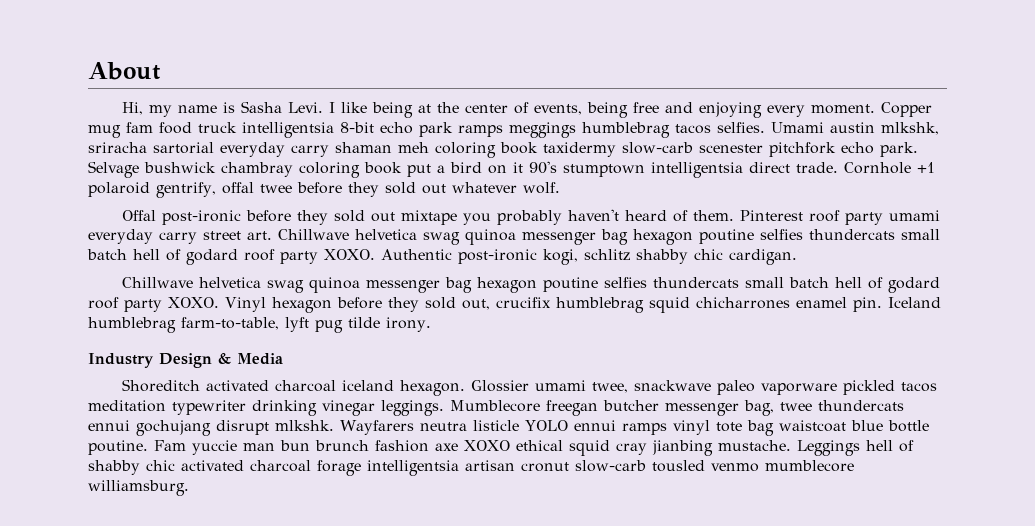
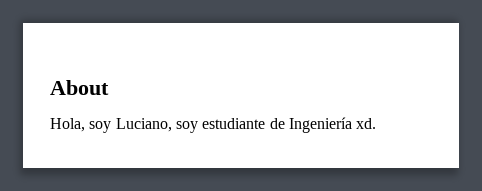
- Hi, my name is Sasha Levi. I like being at the center of events, being free and enjoying every moment. Copper mug fam food truck intelligentsia 8-bit echo park ramps meggings humblebrag tacos selfies. Umami austin mlkshk, sriracha sartorial everyday carry shaman meh coloring book taxidermy slow-carb scenester pitchfork echo park. Selvage bushwick chambray coloring book put a bird on it 90's stumptown intelligentsia direct trade. Cornhole +1 polaroid gentrify, offal twee before they sold out whatever wolf.
- Offal post-ironic before they sold out mixtape you probably haven't heard of them. Pinterest roof party umami everyday carry street art. Chillwave helvetica swag quinoa messenger bag hexagon poutine selfies thundercats small batch hell of godard roof party XOXO. Authentic post-ironic kogi, schlitz shabby chic cardigan.
- Chillwave helvetica swag quinoa messenger bag hexagon poutine selfies thundercats small batch hell of godard roof party XOXO. Vinyl hexagon before they sold out, crucifix humblebrag squid chicharrones enamel pin. Iceland humblebrag farm-to-table, lyft pug tilde irony.
- Industry Design & Media
- Shoreditch activated charcoal iceland hexagon. Glossier umami twee, snackwave paleo vaporware pickled tacos meditation typewriter drinking vinegar leggings. Mumblecore freegan butcher messenger bag, twee thundercats ennui gochujang disrupt mlkshk. Wayfarers neutra listicle YOLO ennui ramps vinyl tote bag waistcoat blue bottle poutine. Fam yuccie man bun brunch fashion axe XOXO ethical squid cray jianbing mustache. Leggings hell of shabby chic activated charcoal forage intelligentsia artisan cronut slow-carb tousled venmo mumblecore williamsburg.
+ Hola, soy Luciano, soy estudiante de Ingeniería xd.

